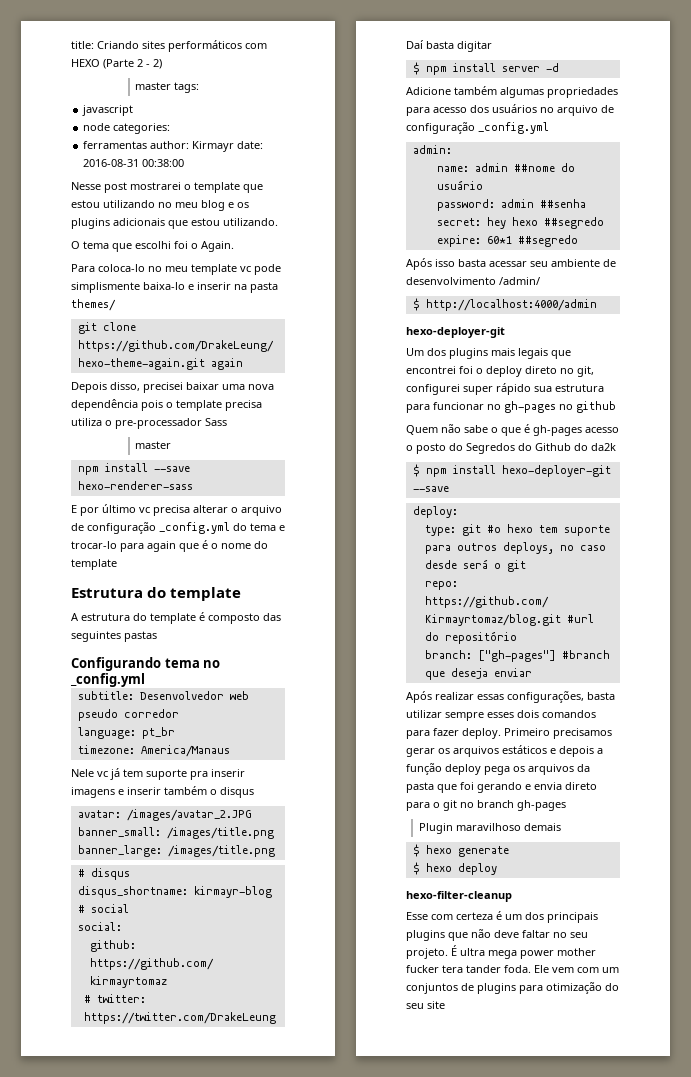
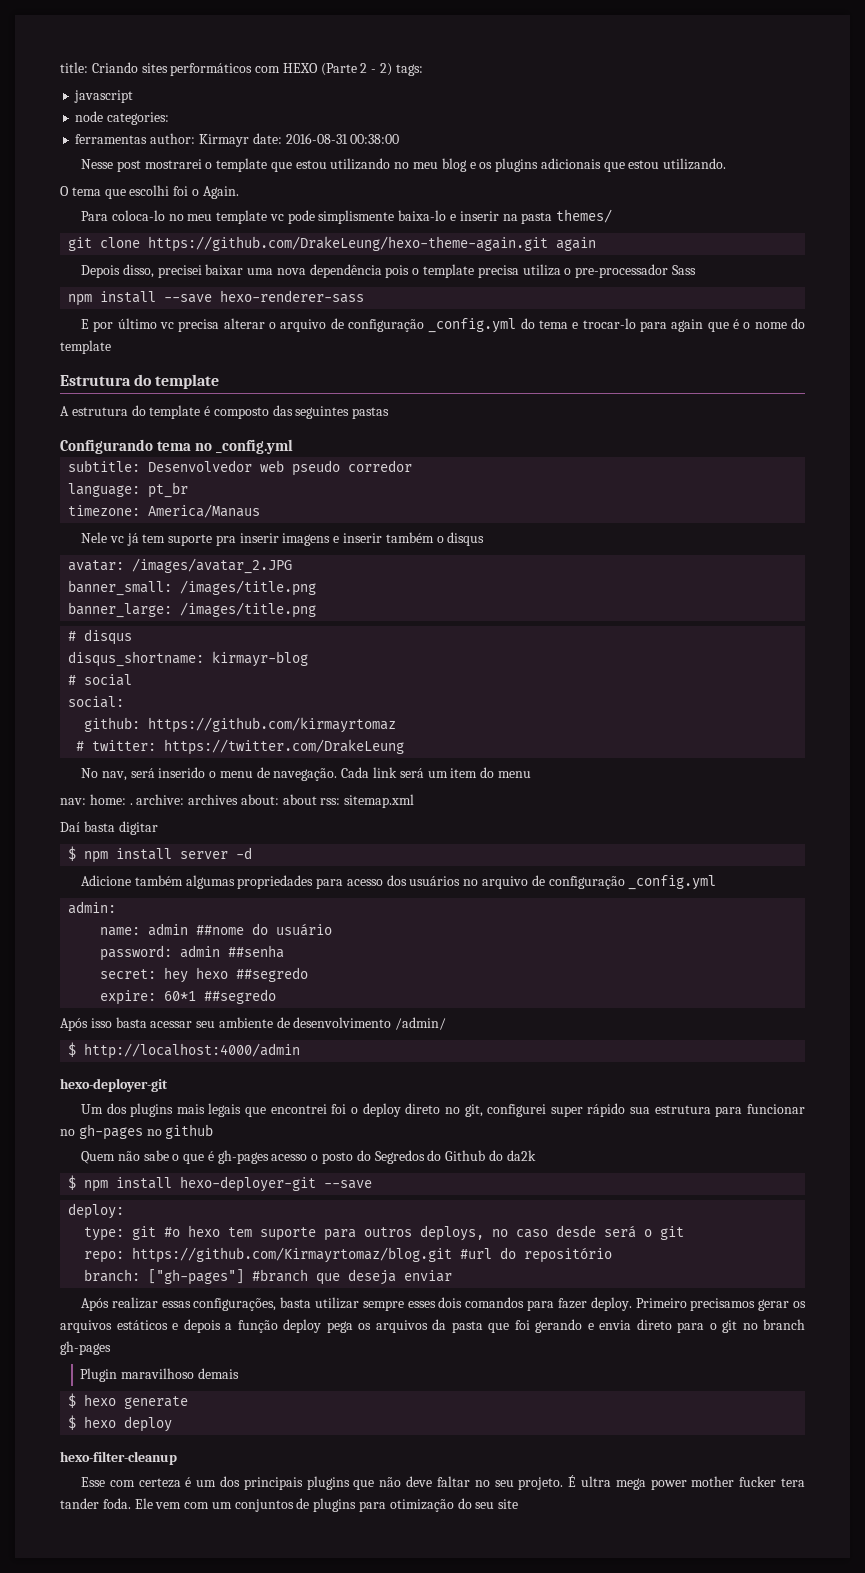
- title: Criando sites performáticos com HEXO (Parte 2 - 2)
- master tags:
+ title: Criando sites performáticos com HEXO (Parte 2 - 2) tags:
  Depois disso, precisei baixar uma nova dependência pois o template precisa utiliza o pre-processador Sass
- master
+ No nav, será inserido o menu de navegação. Cada link será um item do menu
+ nav: home: . archive: archives about: about rss: sitemap.xml

